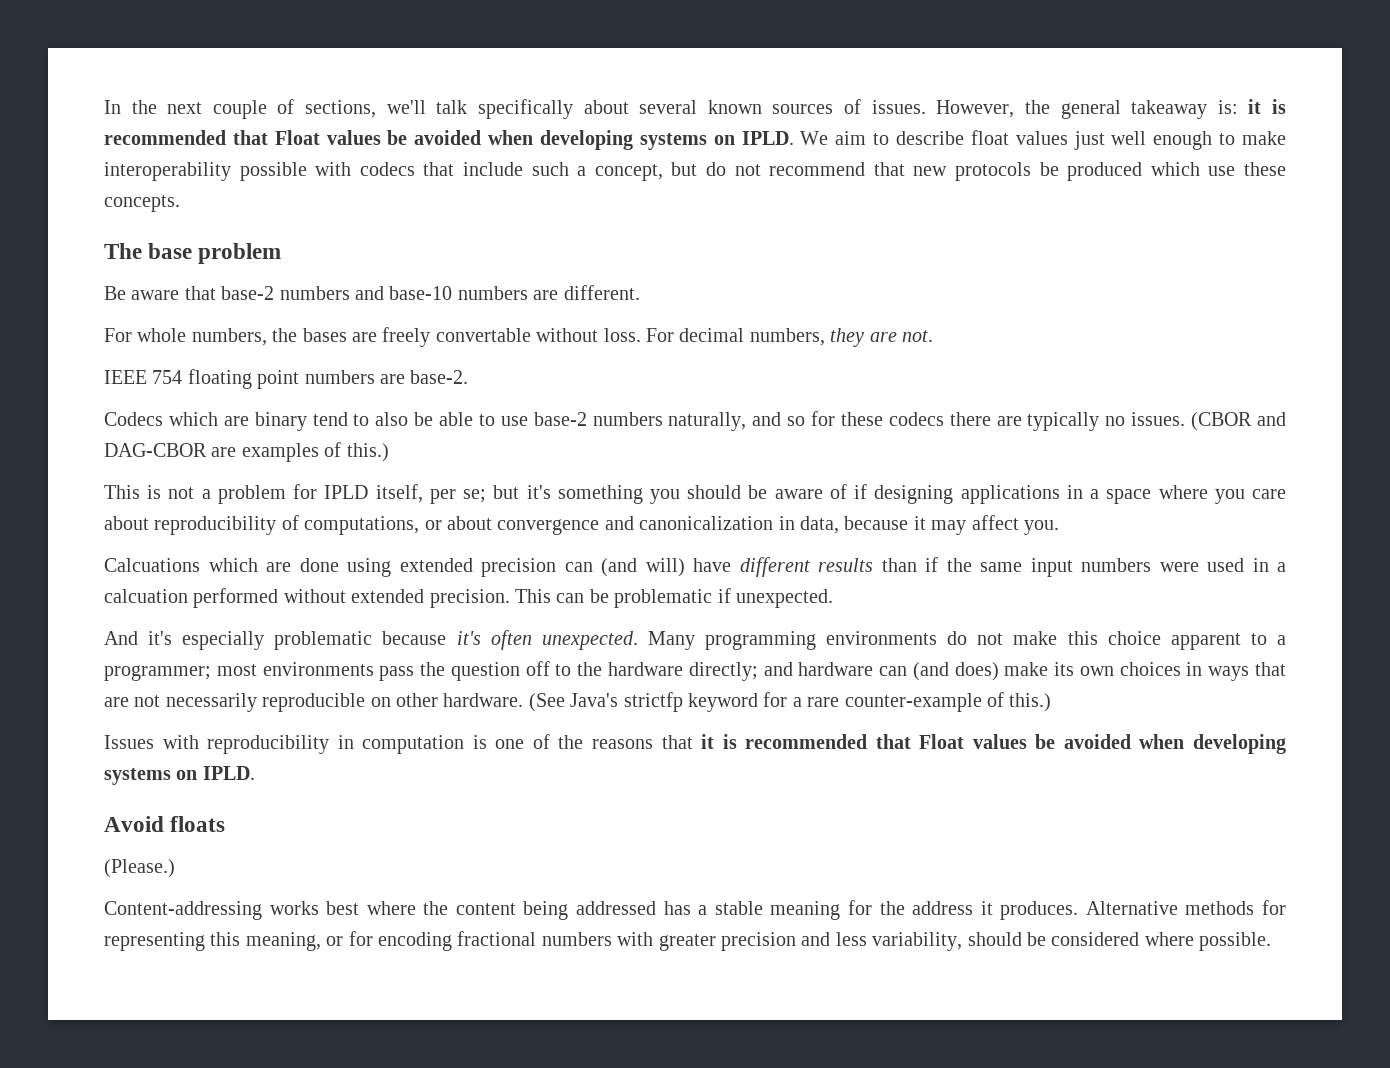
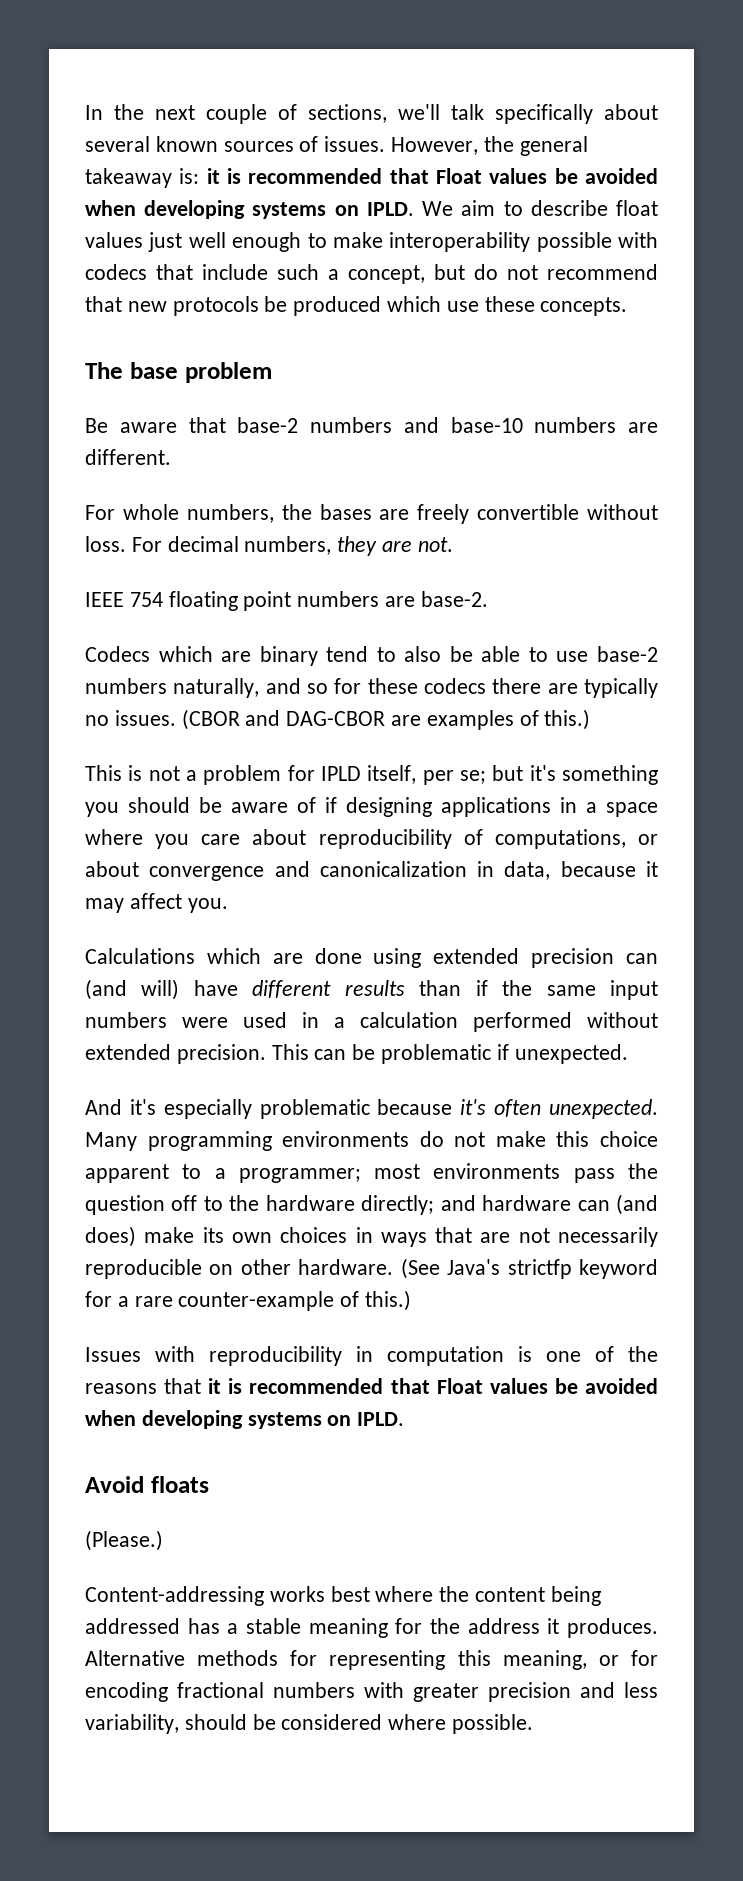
- For whole numbers, the bases are freely convertable without loss.
+ For whole numbers, the bases are freely convertible without loss.
- Calcuations which are done using extended precision can (and will) have different results than if the same input numbers were used in a calcuation performed without extended precision.
+ Calculations which are done using extended precision can (and will) have different results than if the same input numbers were used in a calculation performed without extended precision.

